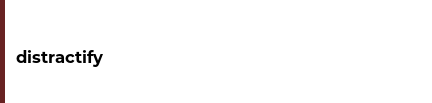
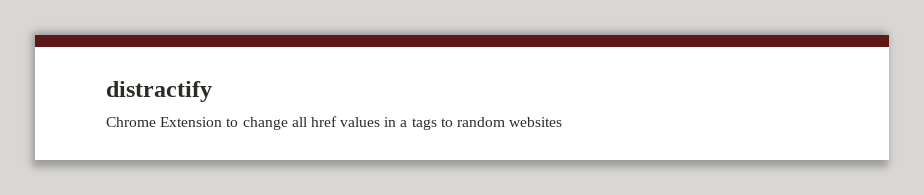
+ Chrome Extension to change all href values in a tags to random websites

